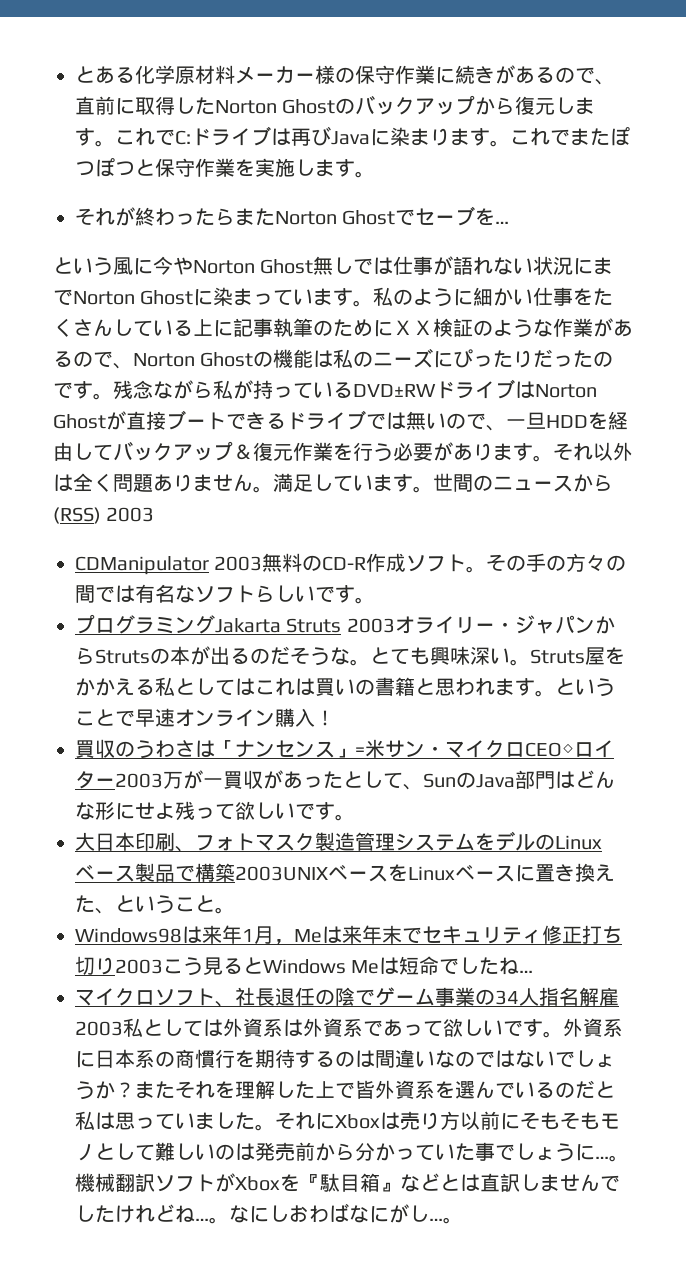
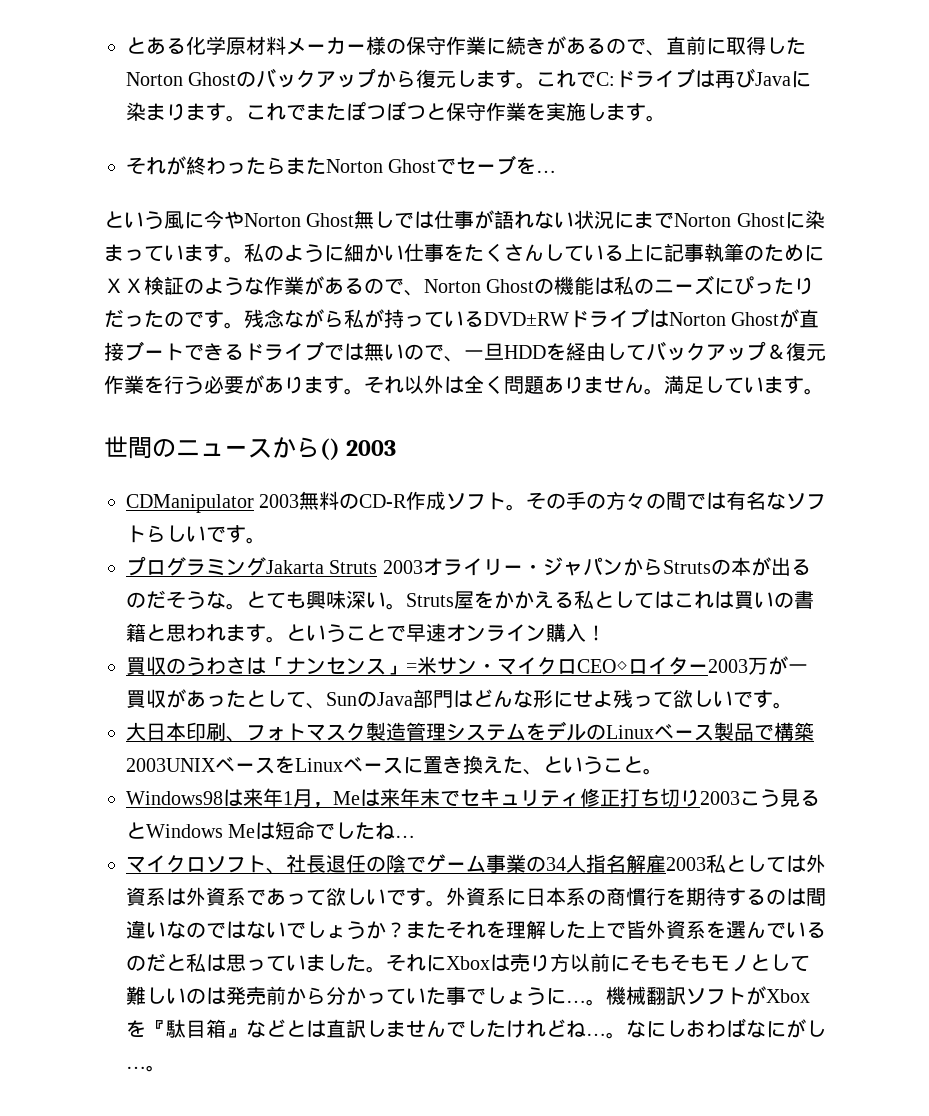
- 満足しています。世間のニュースから(RSS) 2003
+ 満足しています。
+ 世間のニュースから() 2003

